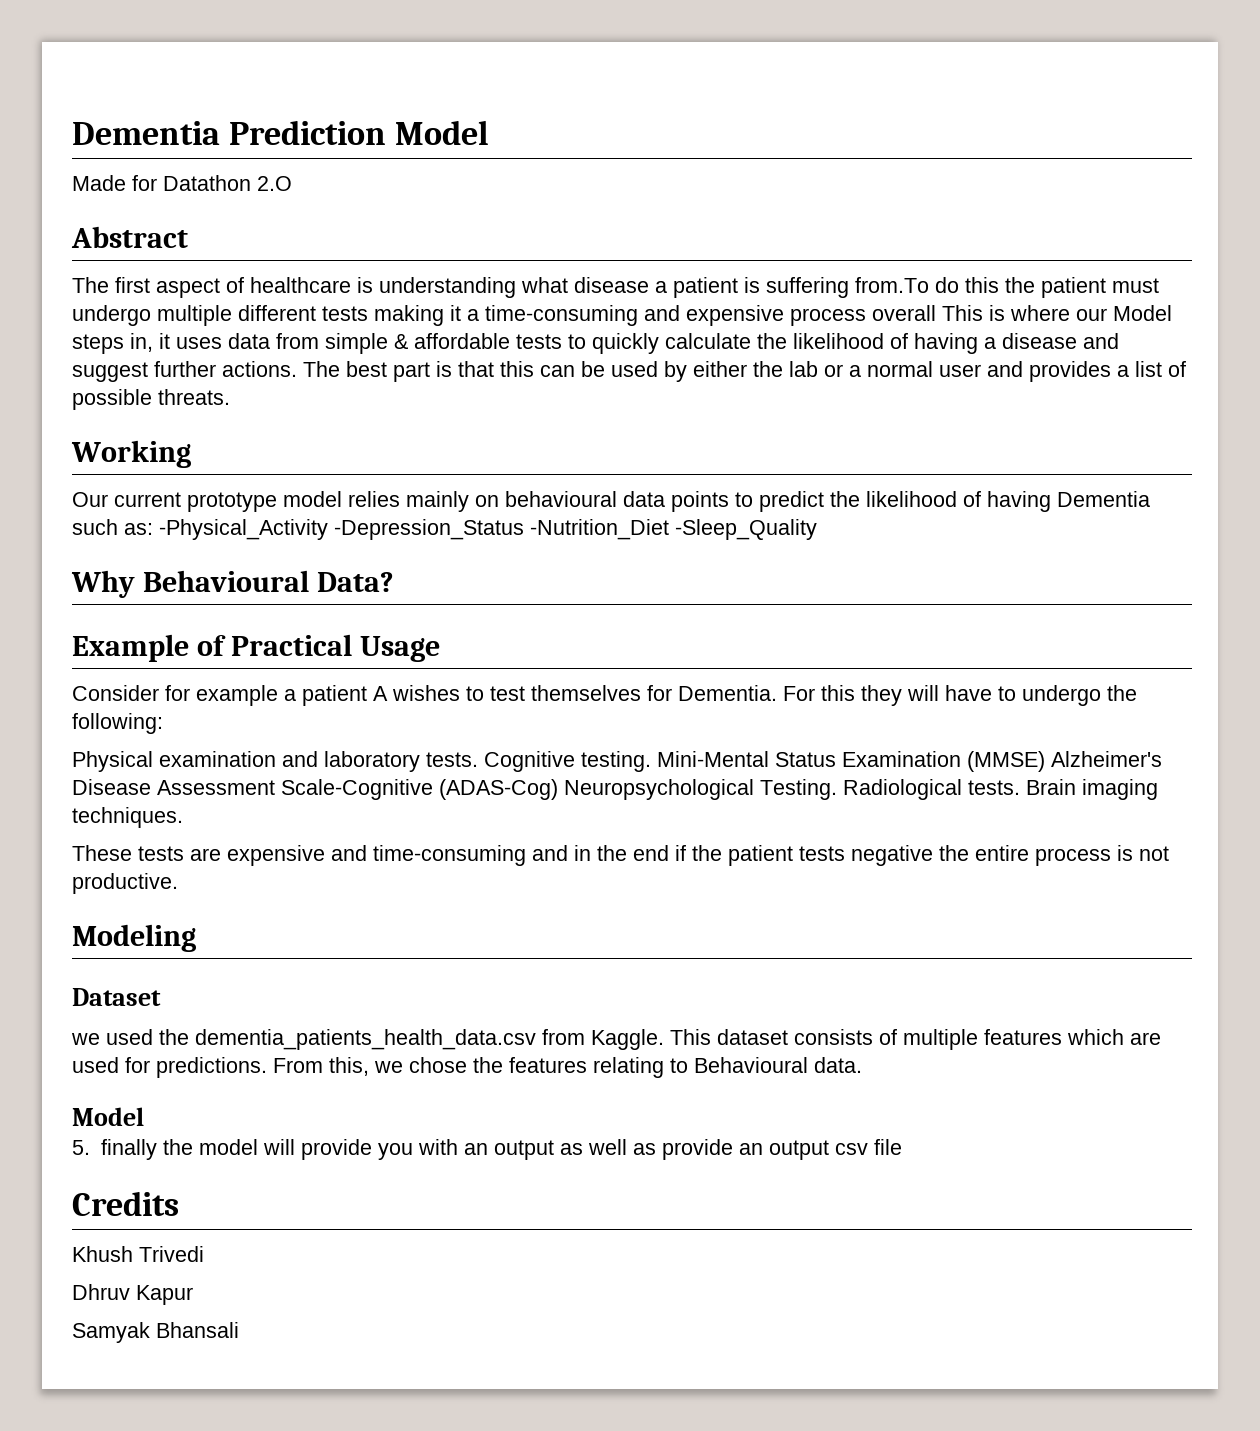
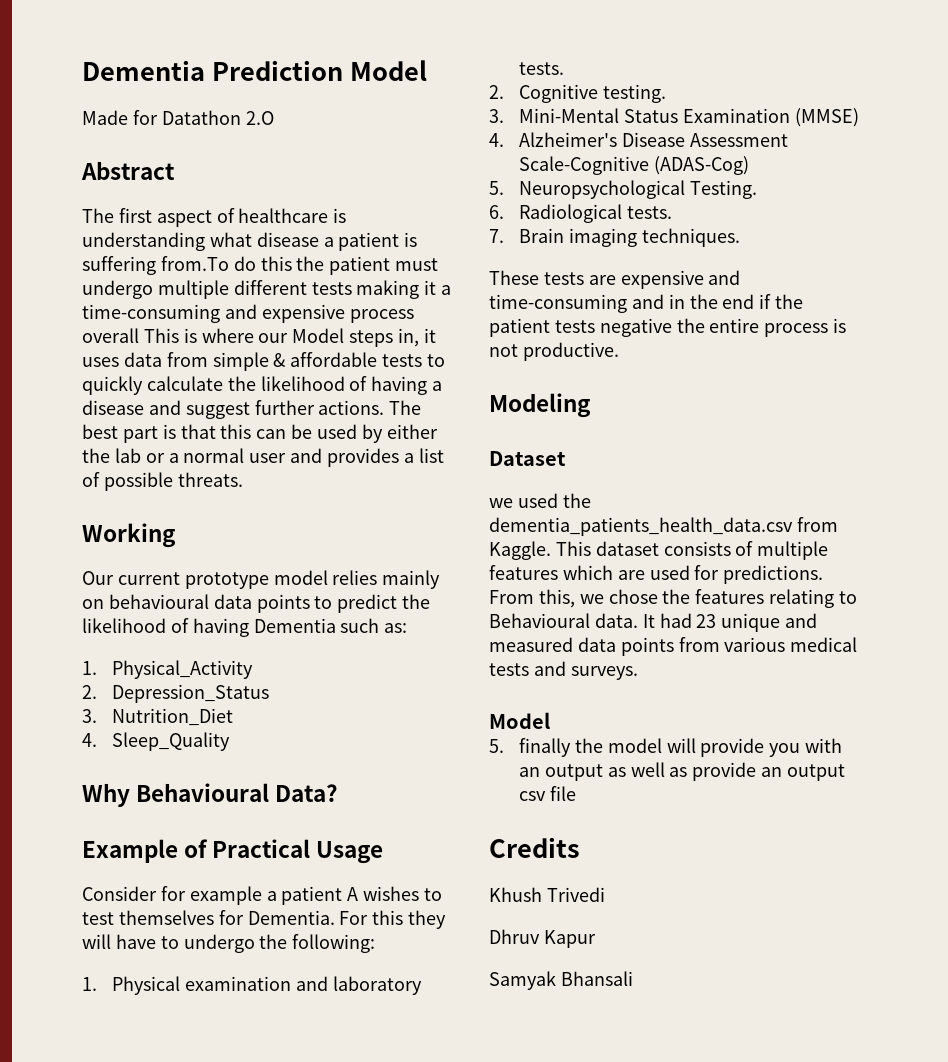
- Our current prototype model relies mainly on behavioural data points to predict the likelihood of having Dementia such as: -Physical_Activity -Depression_Status -Nutrition_Diet -Sleep_Quality
+ Our current prototype model relies mainly on behavioural data points to predict the likelihood of having Dementia such as:
+ 1. Physical_Activity
+ 2. Depression_Status
+ 3. Nutrition_Diet
+ 4. Sleep_Quality
- Physical examination and laboratory tests. Cognitive testing. Mini-Mental Status Examination (MMSE) Alzheimer's Disease Assessment Scale-Cognitive (ADAS-Cog) Neuropsychological Testing. Radiological tests. Brain imaging techniques.
+ 1. Physical examination and laboratory tests.
+ 2. Cognitive testing.
+ 3. Mini-Mental Status Examination (MMSE)
+ 4. Alzheimer's Disease Assessment Scale-Cognitive (ADAS-Cog)
+ 5. Neuropsychological Testing.
+ 6. Radiological tests.
+ 7. Brain imaging techniques.
+ It had 23 unique and measured data points from various medical tests and surveys.

